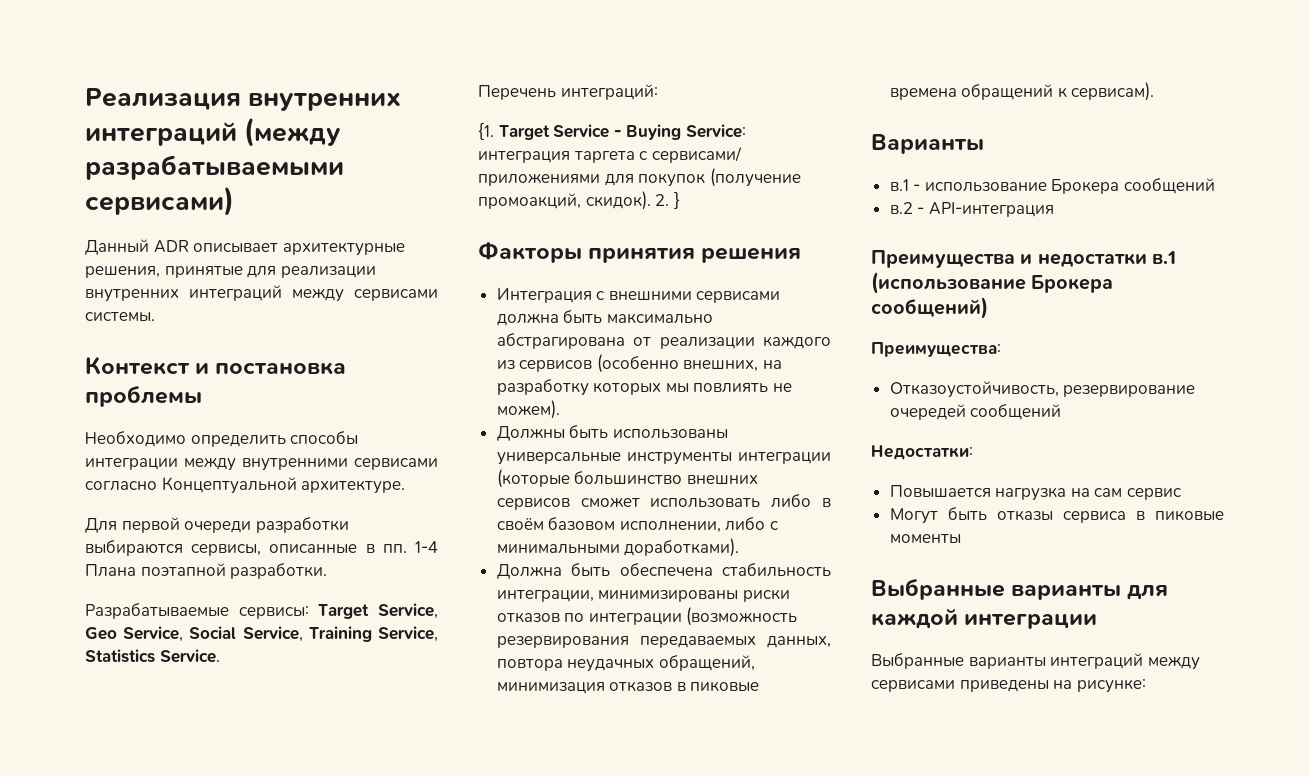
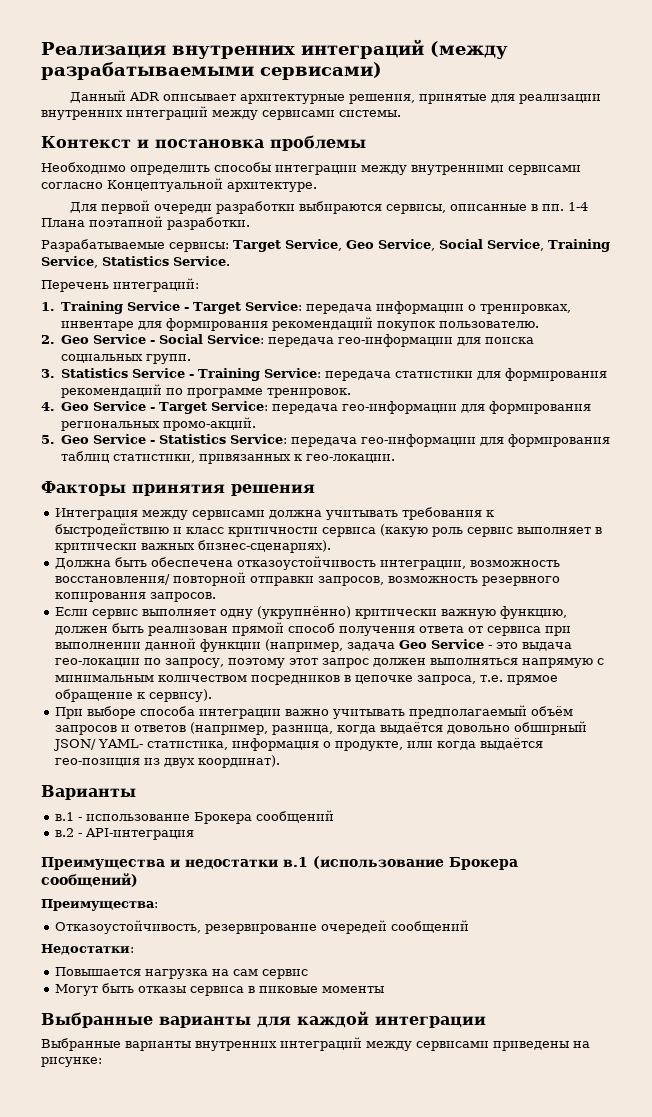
- {1. Target Service - Buying Service: интеграция таргета с сервисами/ приложениями для покупок (получение промоакций, скидок). 2. }
+ 1. Training Service - Target Service: передача информации о тренировках, инвентаре для формирования рекомендаций покупок пользователю.
+ 2. Geo Service - Social Service: передача гео-информации для поиска социальных групп.
+ 3. Statistics Service - Training Service: передача статистики для формирования рекомендаций по программе тренировок.
+ 4. Geo Service - Target Service: передача гео-информации для формирования региональных промо-акций.
+ 5. Geo Service - Statistics Service: передача гео-информации для формирования таблиц статистики, привязанных к гео-локации.
  Факторы принятия решения
- Интеграция с внешними сервисами должна быть максимально абстрагирована от реализации каждого из сервисов (особенно внешних, на разработку которых мы повлиять не можем).
- Должны быть использованы универсальные инструменты интеграции (которые большинство внешних сервисов сможет использовать либо в своём базовом исполнении, либо с минимальными доработками).
- Должна быть обеспечена стабильность интеграции, минимизированы риски отказов по интеграции (возможность резервирования передаваемых данных, повтора неудачных обращений, минимизация отказов в пиковые времена обращений к сервисам).
+ Интеграция между сервисами должна учитывать требования к быстродействию и класс критичности сервиса (какую роль сервис выполняет в критически важных бизнес-сценариях).
+ Должна быть обеспечена отказоустойчивость интеграции, возможность восстановления/ повторной отправки запросов, возможность резервного копирования запросов.
+ Если сервис выполняет одну (укрупнённо) критически важную функцию, должен быть реализован прямой способ получения ответа от сервиса при выполнении данной функции (например, задача Geo Service - это выдача гео-локации по запросу, поэтому этот запрос должен выполняться напрямую с минимальным количеством посредников в цепочке запроса, т.е. прямое обращение к сервису).
+ При выборе способа интеграции важно учитывать предполагаемый объём запросов и ответов (например, разница, когда выдаётся довольно обширный JSON/ YAML- статистика, информация о продукте, или когда выдаётся гео-позиция из двух координат).
- Выбранные варианты интеграций между сервисами приведены на рисунке:
+ Выбранные варианты внутренних интеграций между сервисами приведены на рисунке:

